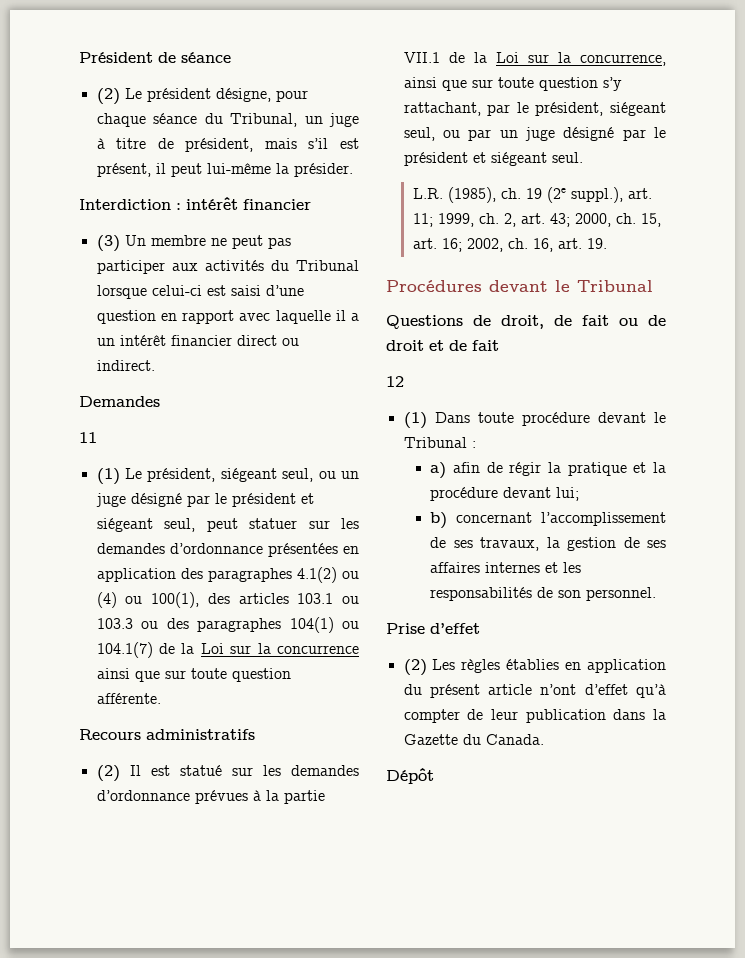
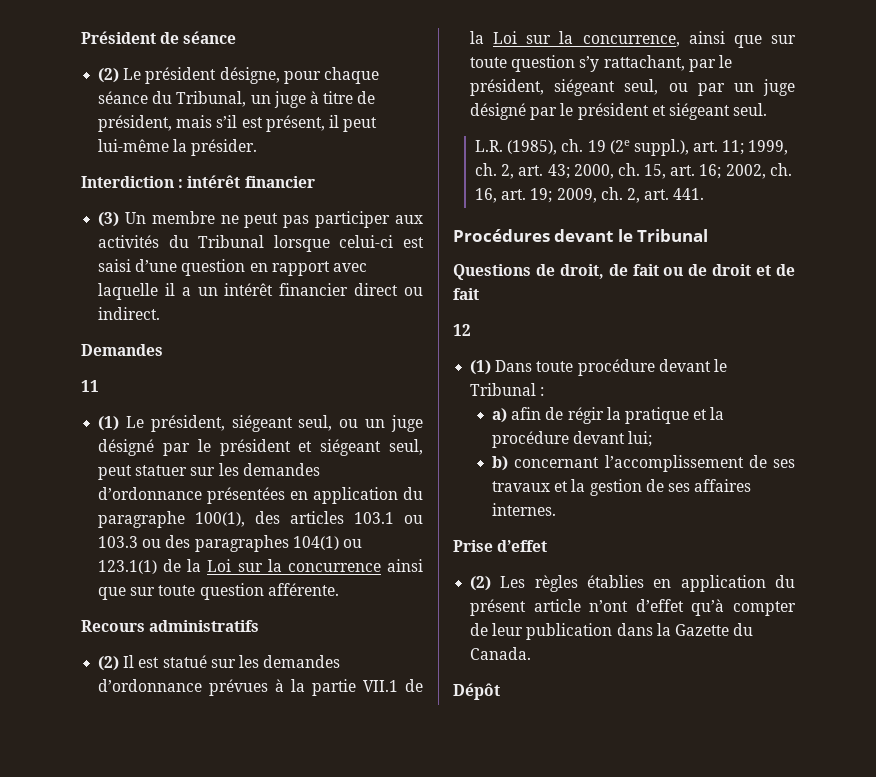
- (1) Le président, siégeant seul, ou un juge désigné par le président et siégeant seul, peut statuer sur les demandes d’ordonnance présentées en application des paragraphes 4.1(2) ou (4) ou 100(1), des articles 103.1 ou 103.3 ou des paragraphes 104(1) ou 104.1(7) de la Loi sur la concurrence ainsi que sur toute question afférente.
+ (1) Le président, siégeant seul, ou un juge désigné par le président et siégeant seul, peut statuer sur les demandes d’ordonnance présentées en application du paragraphe 100(1), des articles 103.1 ou 103.3 ou des paragraphes 104(1) ou 123.1(1) de la Loi sur la concurrence ainsi que sur toute question afférente.
- L.R. (1985), ch. 19 (2e suppl.), art. 11; 1999, ch. 2, art. 43; 2000, ch. 15, art. 16; 2002, ch. 16, art. 19.
+ L.R. (1985), ch. 19 (2e suppl.), art. 11; 1999, ch. 2, art. 43; 2000, ch. 15, art. 16; 2002, ch. 16, art. 19; 2009, ch. 2, art. 441.
- b) concernant l’accomplissement de ses travaux, la gestion de ses affaires internes et les responsabilités de son personnel.
+ b) concernant l’accomplissement de ses travaux et la gestion de ses affaires internes.

